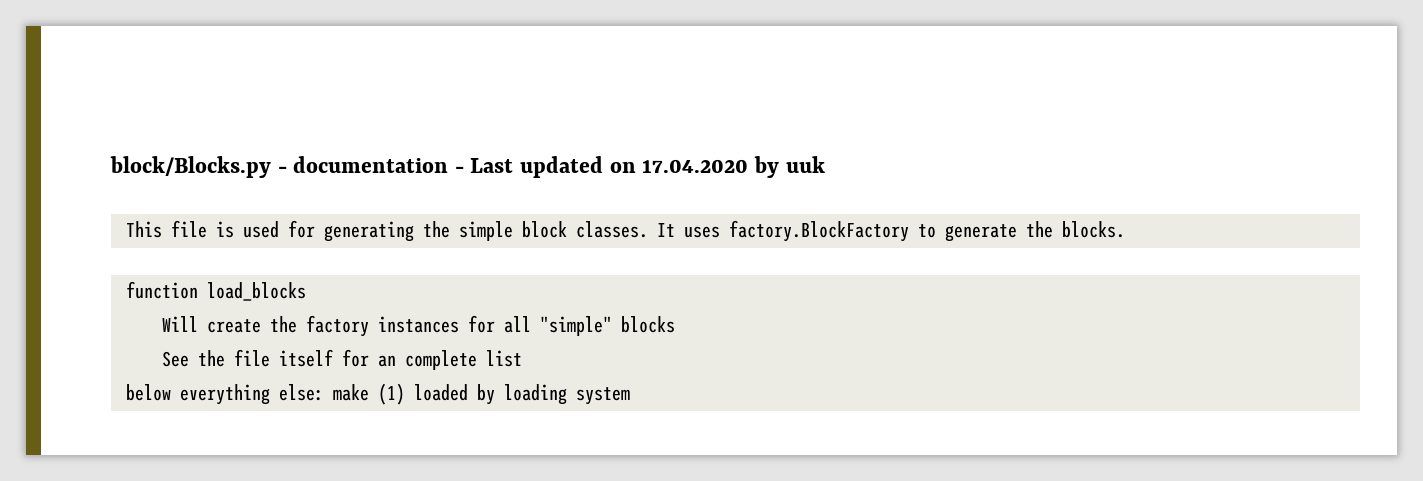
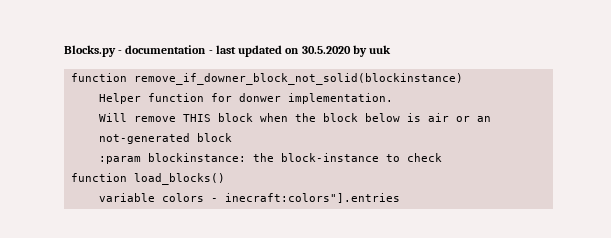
- block/Blocks.py - documentation - Last updated on 17.04.2020 by uuk
+ Blocks.py - documentation - last updated on 30.5.2020 by uuk
- This file is used for generating the simple block classes. It uses factory.BlockFactory to generate the blocks.
- function load_blocks
- Will create the factory instances for all "simple" blocks
- See the file itself for an complete list
- below everything else: make (1) loaded by loading system
+ function remove_if_downer_block_not_solid(blockinstance)
+ Helper function for donwer implementation.
+ Will remove THIS block when the block below is air or an not-generated block
+ :param blockinstance: the block-instance to check
+ function load_blocks()
+ variable colors - inecraft:colors"].entries

